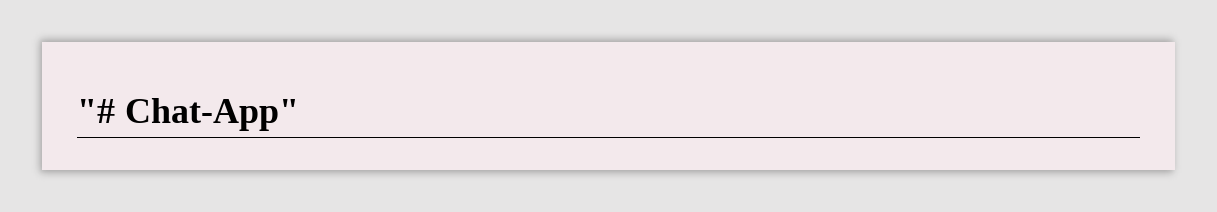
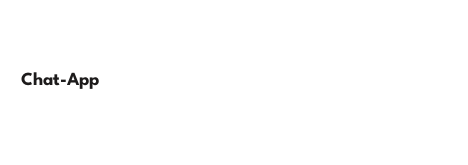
- "# Chat-App"
+ Chat-App

